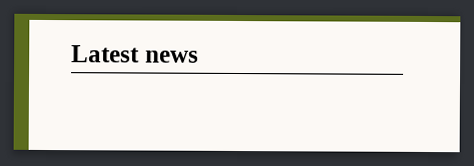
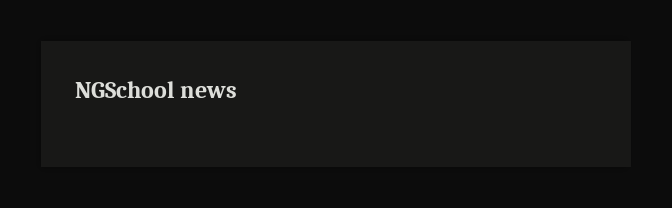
- Latest news
+ NGSchool news

